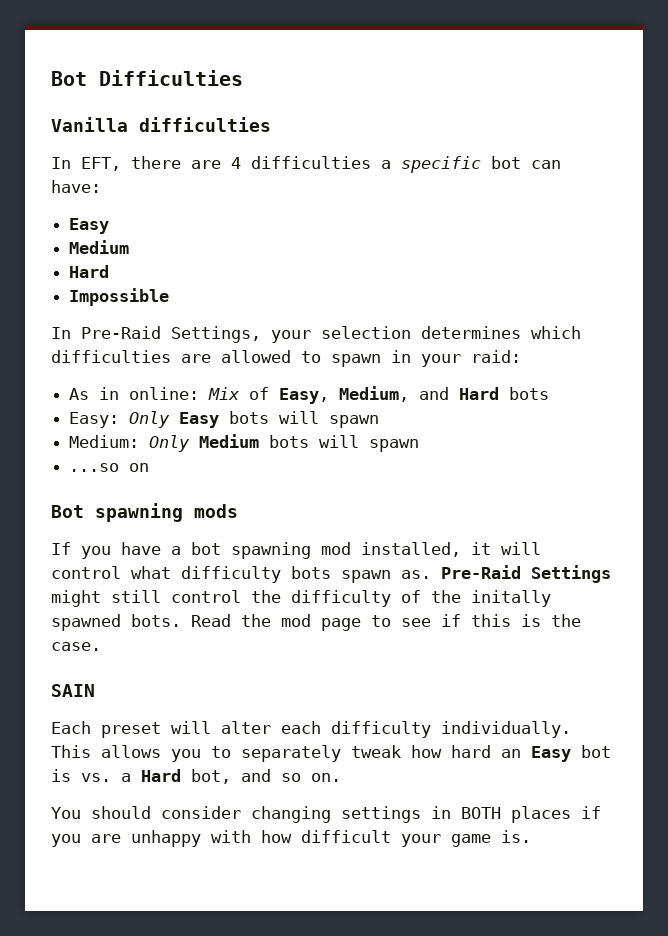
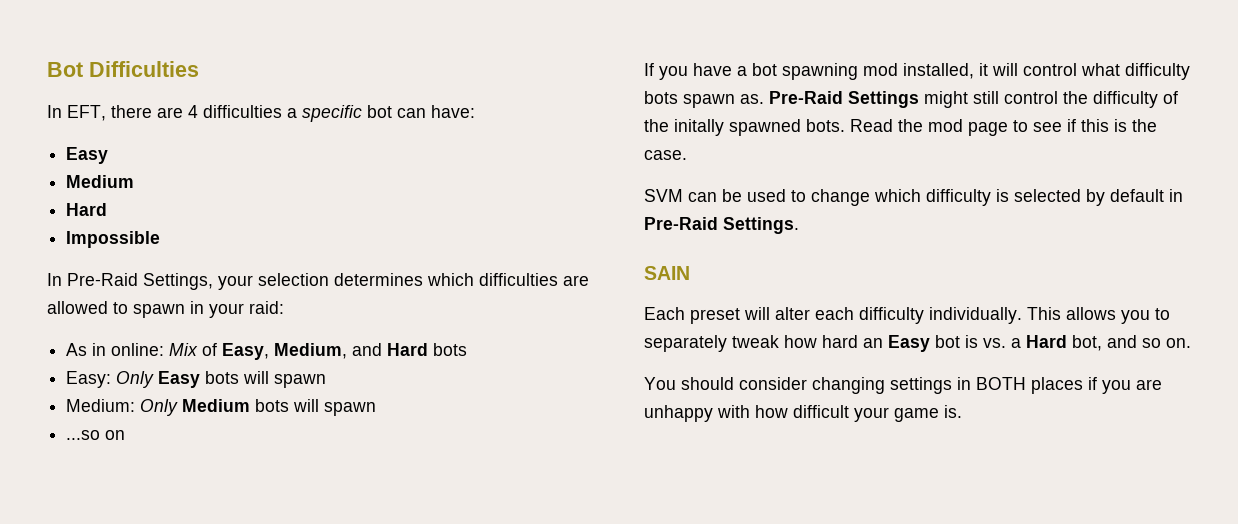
- Vanilla difficulties
- Bot spawning mods
+ SVM can be used to change which difficulty is selected by default in Pre-Raid Settings.

